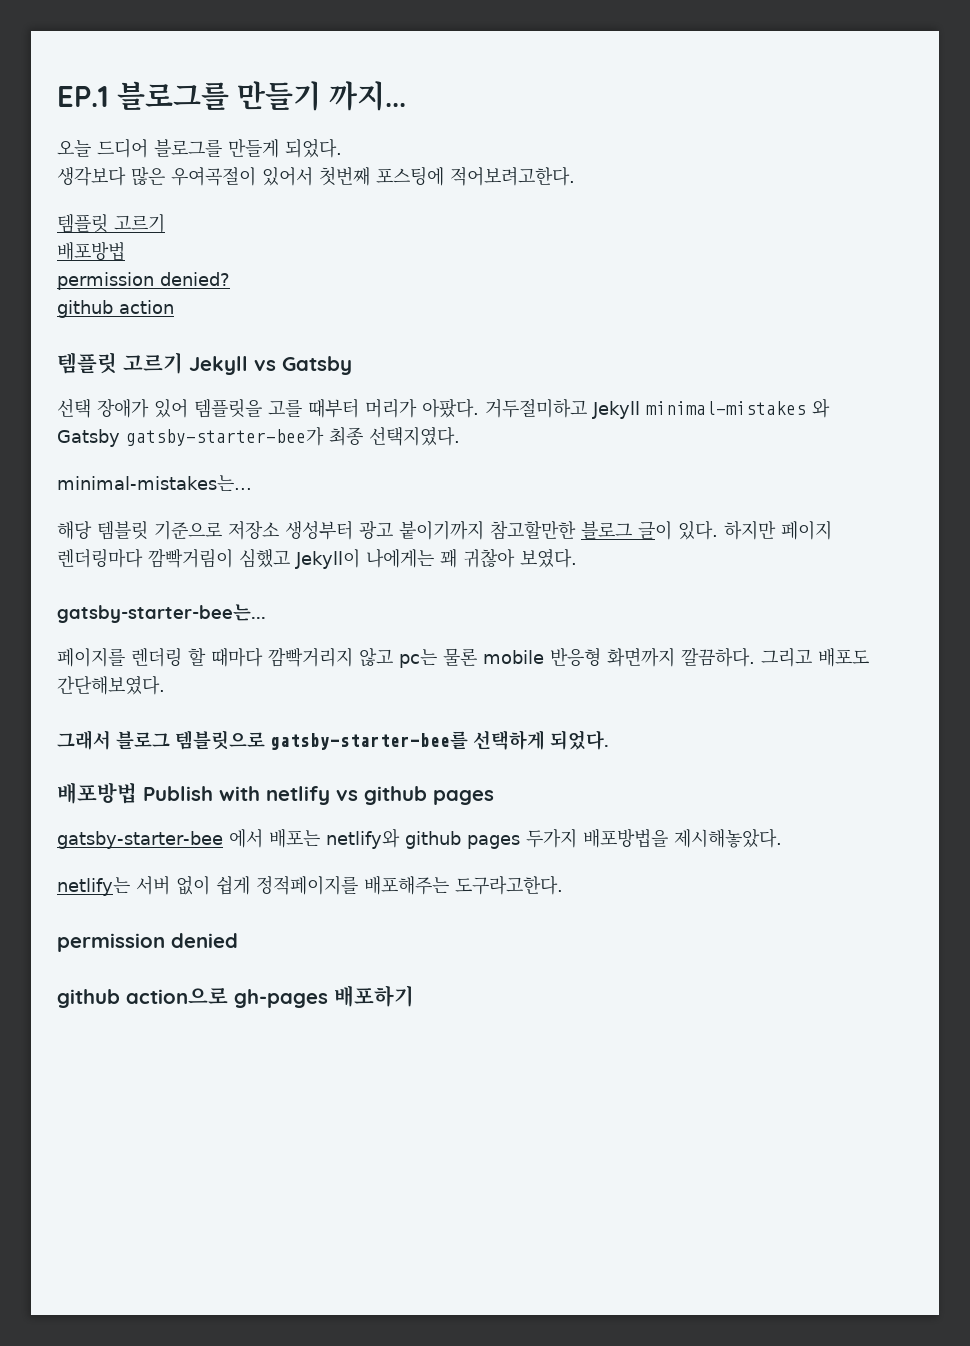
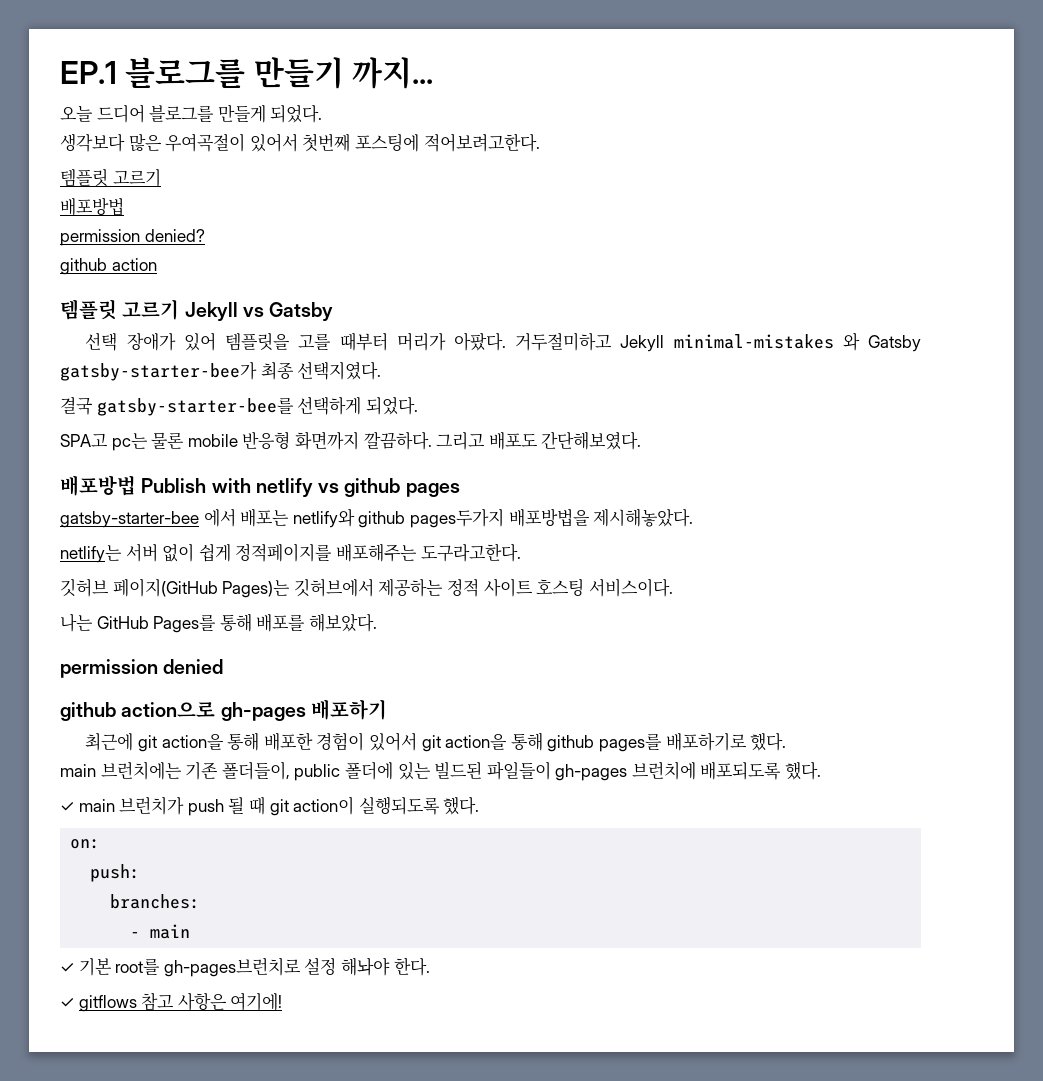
- minimal-mistakes는...
- 해당 템블릿 기준으로 저장소 생성부터 광고 붙이기까지 참고할만한 블로그 글이 있다. 하지만 페이지 렌더링마다 깜빡거림이 심했고 Jekyll이 나에게는 꽤 귀찮아 보였다.
- gatsby-starter-bee는...
- 페이지를 렌더링 할 때마다 깜빡거리지 않고 pc는 물론 mobile 반응형 화면까지 깔끔하다.
+ 결국 gatsby-starter-bee를 선택하게 되었다.
+ SPA고 pc는 물론 mobile 반응형 화면까지 깔끔하다.
- 그래서 블로그 템블릿으로 gatsby-starter-bee를 선택하게 되었다.
- gatsby-starter-bee 에서 배포는 netlify와 github pages 두가지 배포방법을 제시해놓았다.
+ gatsby-starter-bee 에서 배포는 netlify와 github pages두가지 배포방법을 제시해놓았다.
+ 깃허브 페이지(GitHub Pages)는 깃허브에서 제공하는 정적 사이트 호스팅 서비스이다.
+ 나는 GitHub Pages를 통해 배포를 해보았다.
+ 최근에 git action을 통해 배포한 경험이 있어서 git action을 통해 github pages를 배포하기로 했다.
+ main 브런치에는 기존 폴더들이, public 폴더에 있는 빌드된 파일들이 gh-pages 브런치에 배포되도록 했다.
+ ✓ main 브런치가 push 될 때 git action이 실행되도록 했다.
+ on:
+ push:
+ branches:
+ - main
+ ✓ 기본 root를 gh-pages브런치로 설정 해놔야 한다.
+ ✓ gitflows 참고 사항은 여기에!

